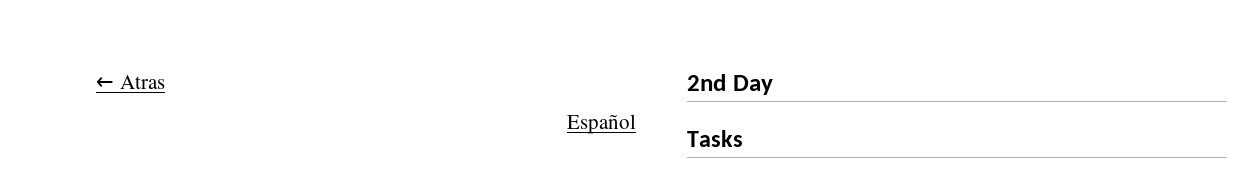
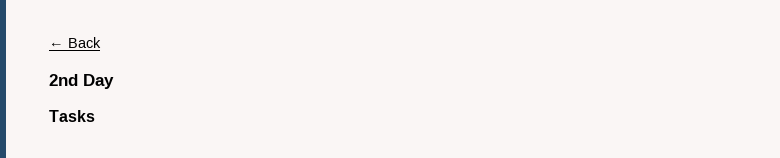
- ← Atras
- Español
+ ← Back

